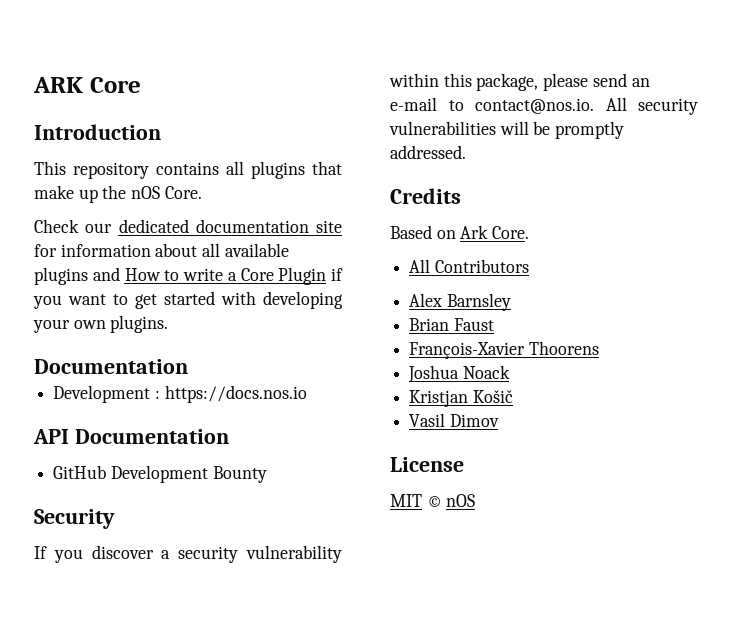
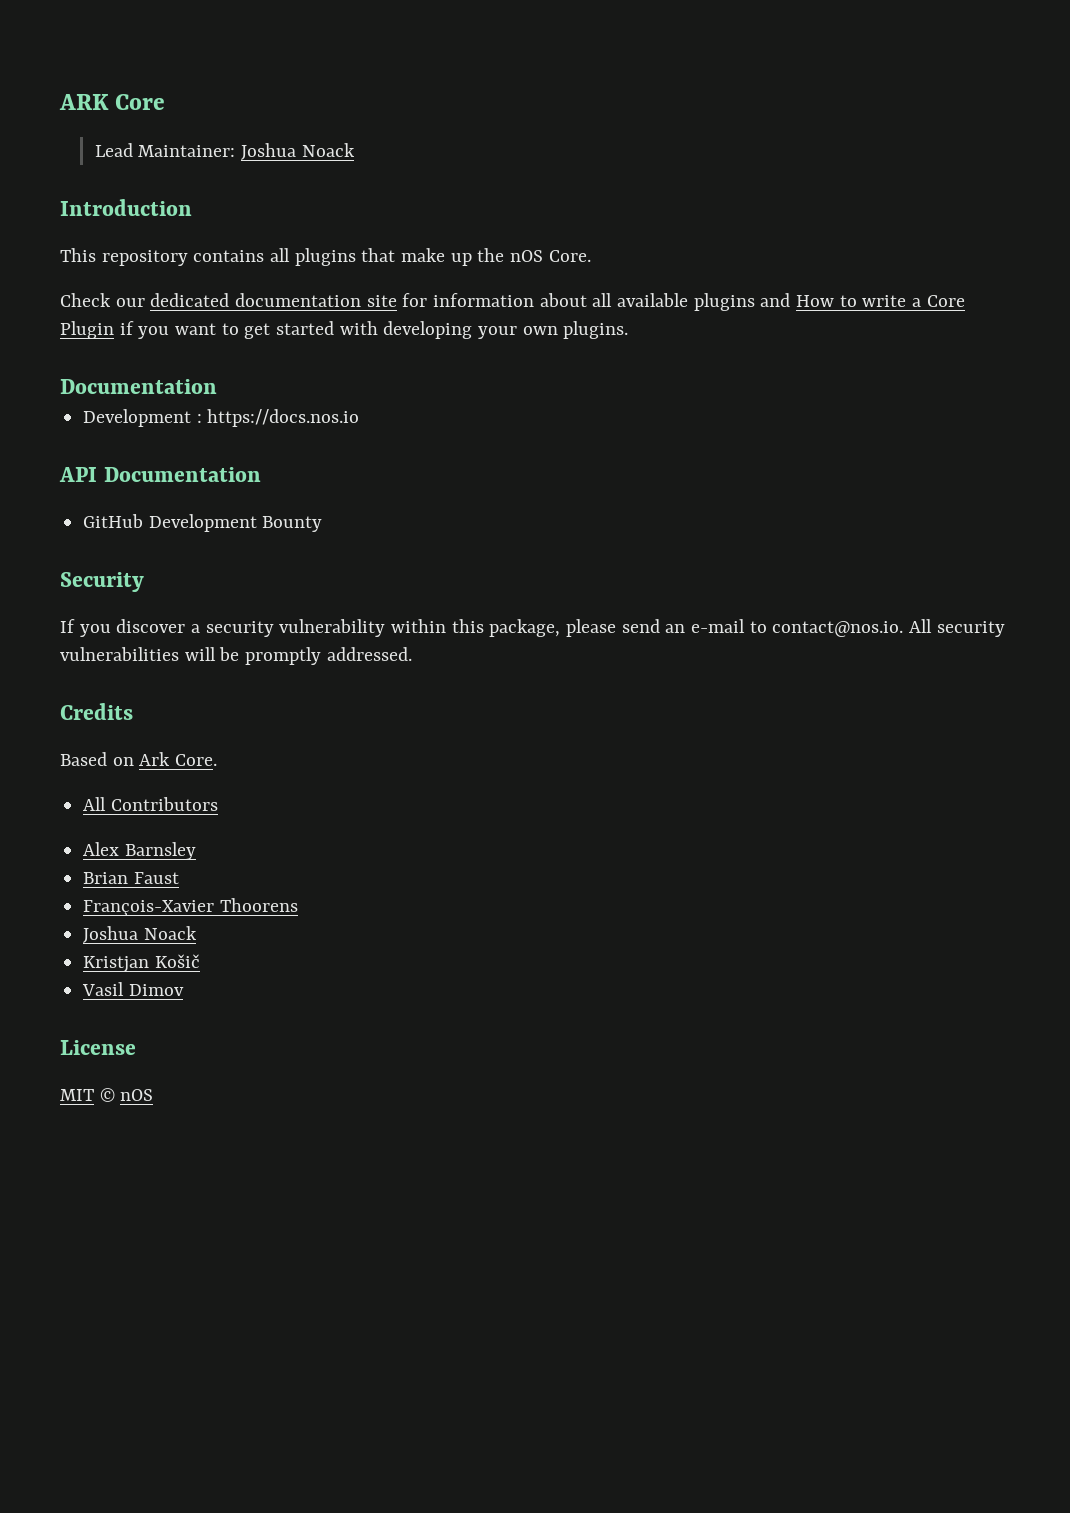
+ Lead Maintainer: Joshua Noack

